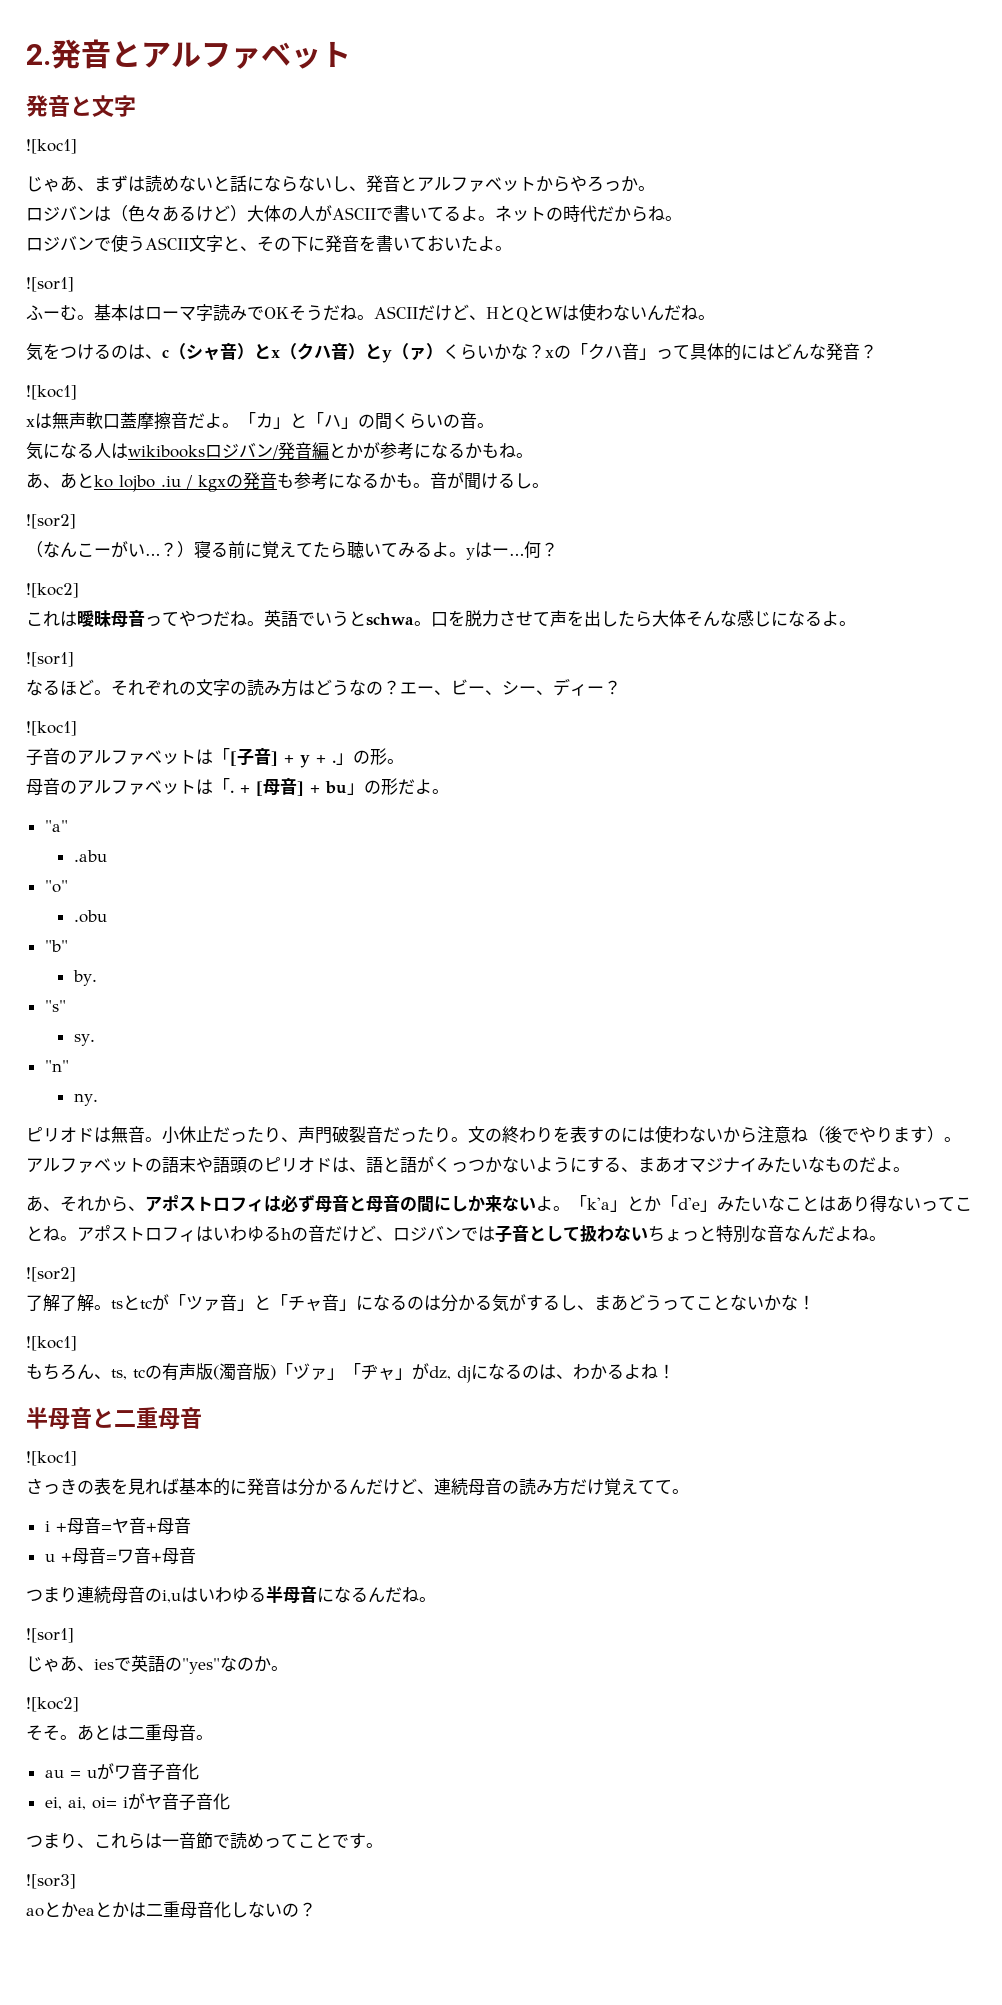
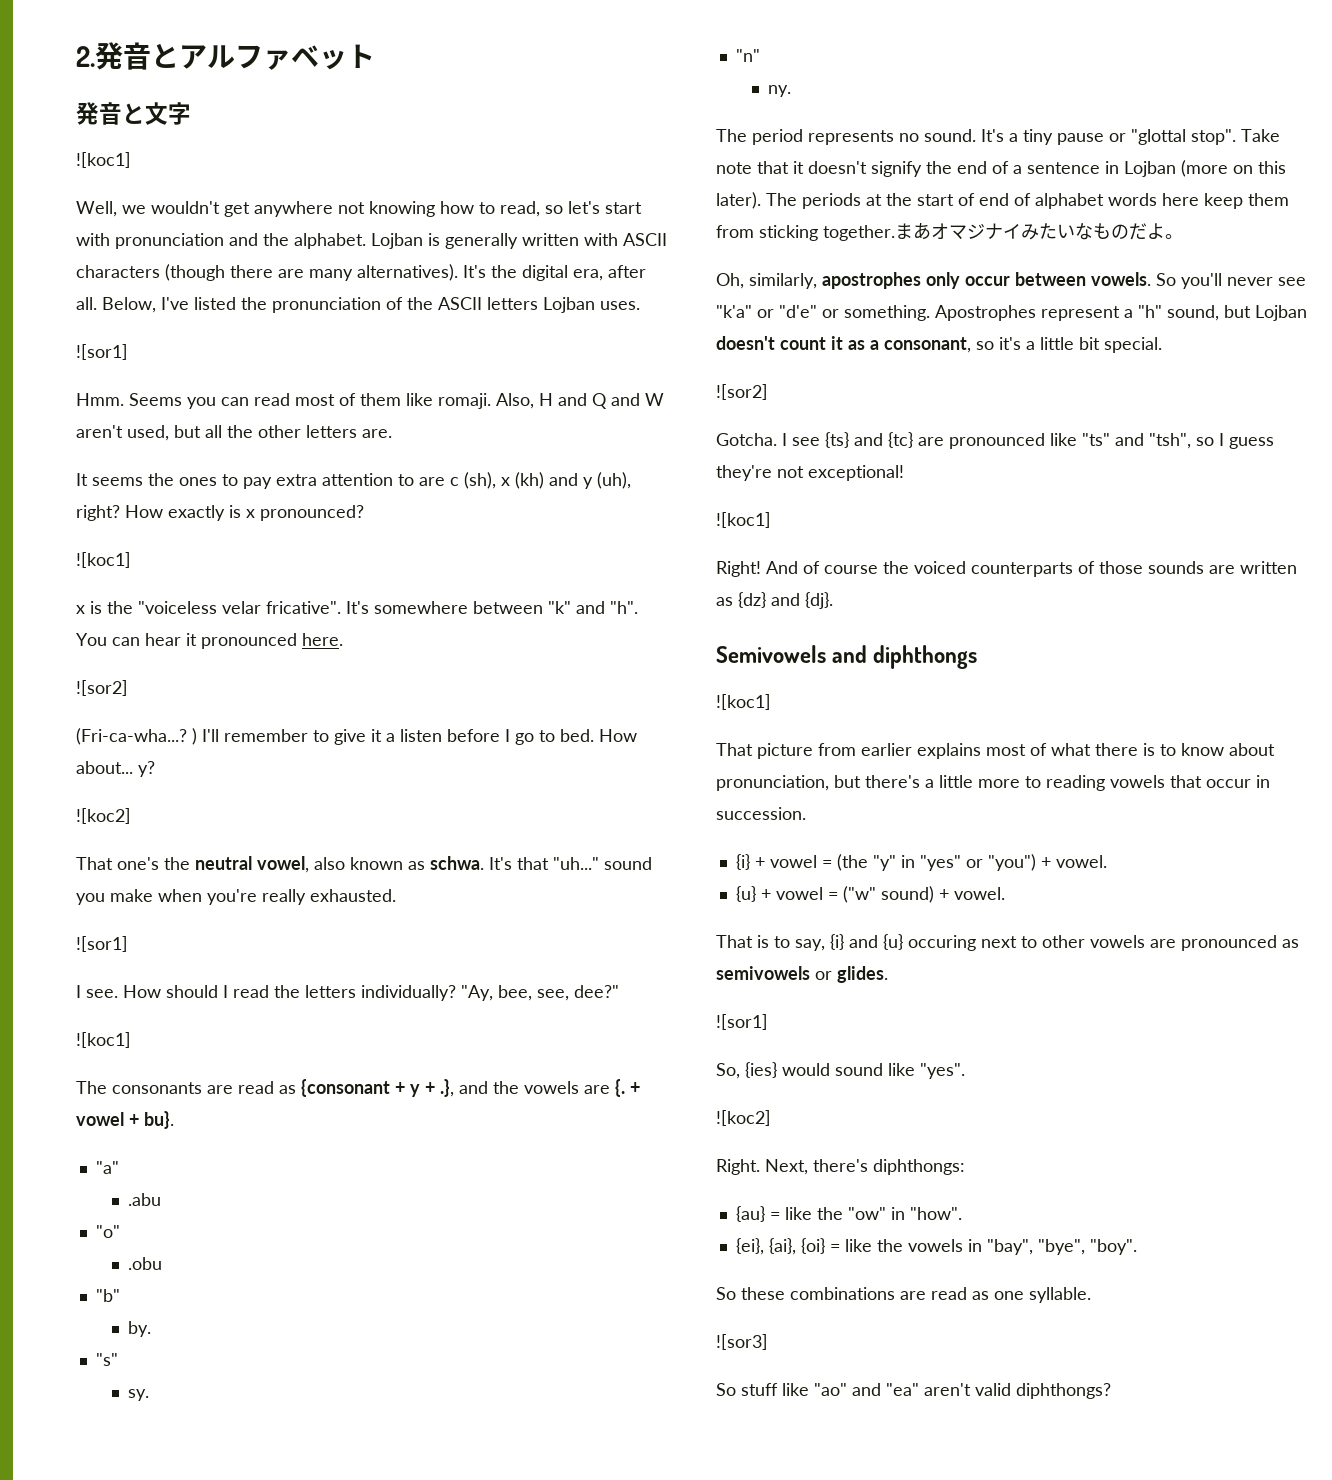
- じゃあ、まずは読めないと話にならないし、発音とアルファベットからやろっか。
- ロジバンは（色々あるけど）大体の人がASCIIで書いてるよ。ネットの時代だからね。
- ロジバンで使うASCII文字と、その下に発音を書いておいたよ。
+ Well, we wouldn't get anywhere not knowing how to read, so let's start with pronunciation and the alphabet. Lojban is generally written with ASCII characters (though there are many alternatives). It's the digital era, after all. Below, I've listed the pronunciation of the ASCII letters Lojban uses.
  ![sor1]
- ふーむ。基本はローマ字読みでOKそうだね。ASCIIだけど、HとQとWは使わないんだね。
- 気をつけるのは、c（シャ音）とx（クハ音）とy（ァ）くらいかな？xの「クハ音」って具体的にはどんな発音？
+ Hmm. Seems you can read most of them like romaji. Also, H and Q and W aren't used, but all the other letters are.
+ It seems the ones to pay extra attention to are c (sh), x (kh) and y (uh), right? How exactly is x pronounced?
  ![koc1]
- xは無声軟口蓋摩擦音だよ。「カ」と「ハ」の間くらいの音。
- 気になる人はwikibooksロジバン/発音編とかが参考になるかもね。
- あ、あとko lojbo .iu / kgxの発音も参考になるかも。音が聞けるし。
+ x is the "voiceless velar fricative". It's somewhere between "k" and "h". You can hear it pronounced here.
  ![sor2]
- （なんこーがい…？）寝る前に覚えてたら聴いてみるよ。yはー…何？
+ (Fri-ca-wha...? ) I'll remember to give it a listen before I go to bed. How about... y?
  ![koc2]
- これは曖昧母音ってやつだね。英語でいうとschwa。口を脱力させて声を出したら大体そんな感じになるよ。
+ That one's the neutral vowel, also known as schwa. It's that "uh..." sound you make when you're really exhausted.
  ![sor1]
- なるほど。それぞれの文字の読み方はどうなの？エー、ビー、シー、ディー？
+ I see. How should I read the letters individually? "Ay, bee, see, dee?"
  ![koc1]
- 子音のアルファベットは「[子音] + y + .」の形。
- 母音のアルファベットは「. + [母音] + bu」の形だよ。
+ The consonants are read as {consonant + y + .}, and the vowels are {. + vowel + bu}.
- ピリオドは無音。小休止だったり、声門破裂音だったり。文の終わりを表すのには使わないから注意ね（後でやります）。アルファベットの語末や語頭のピリオドは、語と語がくっつかないようにする、まあオマジナイみたいなものだよ。
+ The period represents no sound. It's a tiny pause or "glottal stop". Take note that it doesn't signify the end of a sentence in Lojban (more on this later). The periods at the start of end of alphabet words here keep them from sticking together.まあオマジナイみたいなものだよ。
- あ、それから、アポストロフィは必ず母音と母音の間にしか来ないよ。「k'a」とか「d'e」みたいなことはあり得ないってことね。アポストロフィはいわゆるhの音だけど、ロジバンでは子音として扱わないちょっと特別な音なんだよね。
+ Oh, similarly, apostrophes only occur between vowels. So you'll never see "k'a" or "d'e" or something. Apostrophes represent a "h" sound, but Lojban doesn't count it as a consonant, so it's a little bit special.
  ![sor2]
- 了解了解。tsとtcが「ツァ音」と「チャ音」になるのは分かる気がするし、まあどうってことないかな！
+ Gotcha. I see {ts} and {tc} are pronounced like "ts" and "tsh", so I guess they're not exceptional!
  ![koc1]
- もちろん、ts, tcの有声版(濁音版)「ヅァ」「ヂャ」がdz, djになるのは、わかるよね！
- 半母音と二重母音
+ Right! And of course the voiced counterparts of those sounds are written as {dz} and {dj}.
+ Semivowels and diphthongs
  ![koc1]
- さっきの表を見れば基本的に発音は分かるんだけど、連続母音の読み方だけ覚えてて。
- i +母音=ヤ音+母音
- u +母音=ワ音+母音
- つまり連続母音のi,uはいわゆる半母音になるんだね。
+ That picture from earlier explains most of what there is to know about pronunciation, but there's a little more to reading vowels that occur in succession.
+ {i} + vowel = (the "y" in "yes" or "you") + vowel.
+ {u} + vowel = ("w" sound) + vowel.
+ That is to say, {i} and {u} occuring next to other vowels are pronounced as semivowels or glides.
  ![sor1]
- じゃあ、iesで英語の"yes"なのか。
+ So, {ies} would sound like "yes".
  ![koc2]
- そそ。あとは二重母音。
- au = uがワ音子音化
- ei, ai, oi= iがヤ音子音化
- つまり、これらは一音節で読めってことです。
+ Right. Next, there's diphthongs:
+ {au} = like the "ow" in "how".
+ {ei}, {ai}, {oi} = like the vowels in "bay", "bye", "boy".
+ So these combinations are read as one syllable.
  ![sor3]
- aoとかeaとかは二重母音化しないの？
+ So stuff like "ao" and "ea" aren't valid diphthongs?

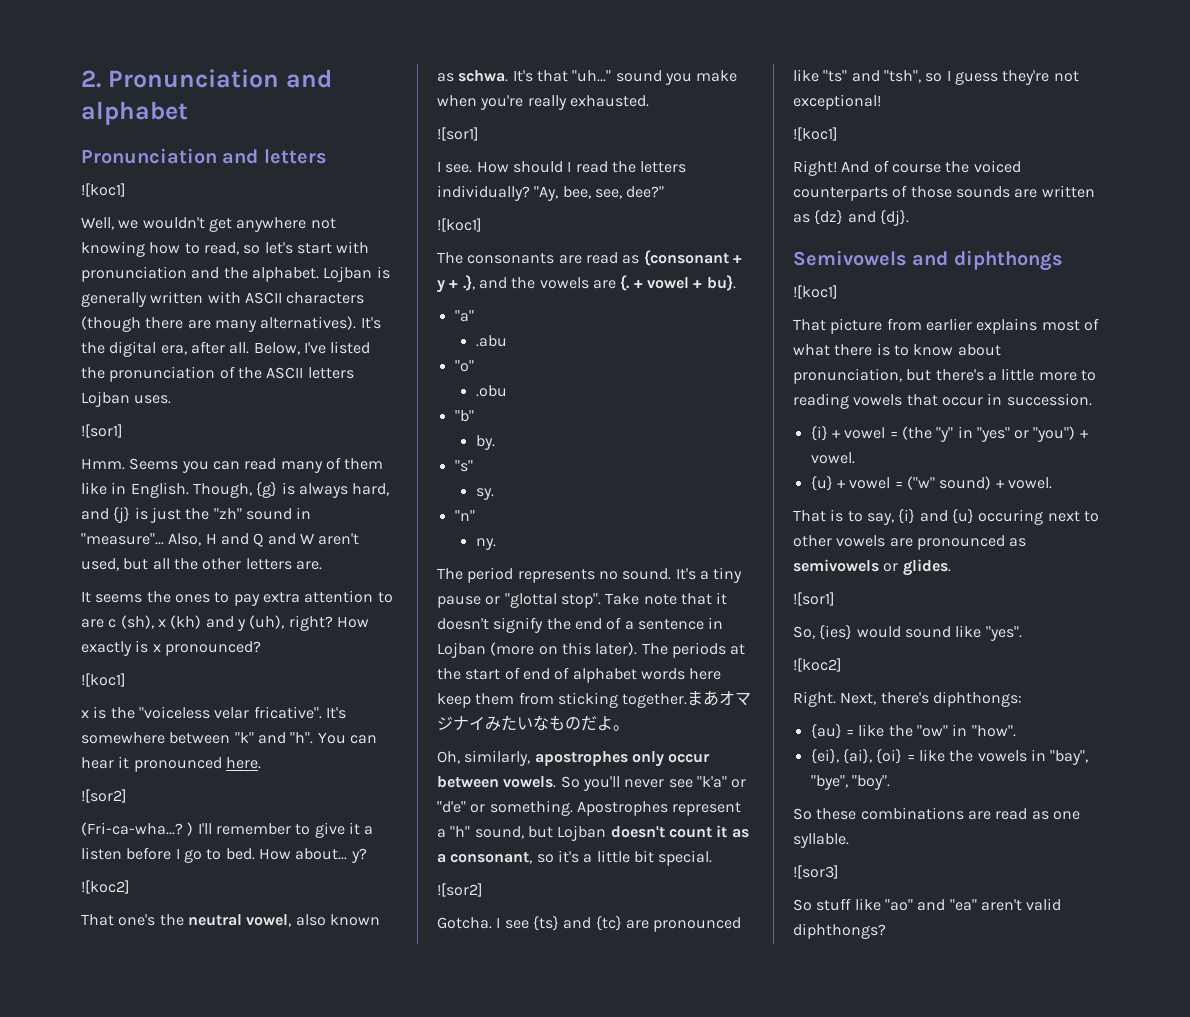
- 2.発音とアルファベット
- 発音と文字
+ 2. Pronunciation and alphabet
+ Pronunciation and letters
- Hmm. Seems you can read most of them like romaji.
+ Hmm. Seems you can read many of them like in English. Though, {g} is always hard, and {j} is just the "zh" sound in "measure"...

